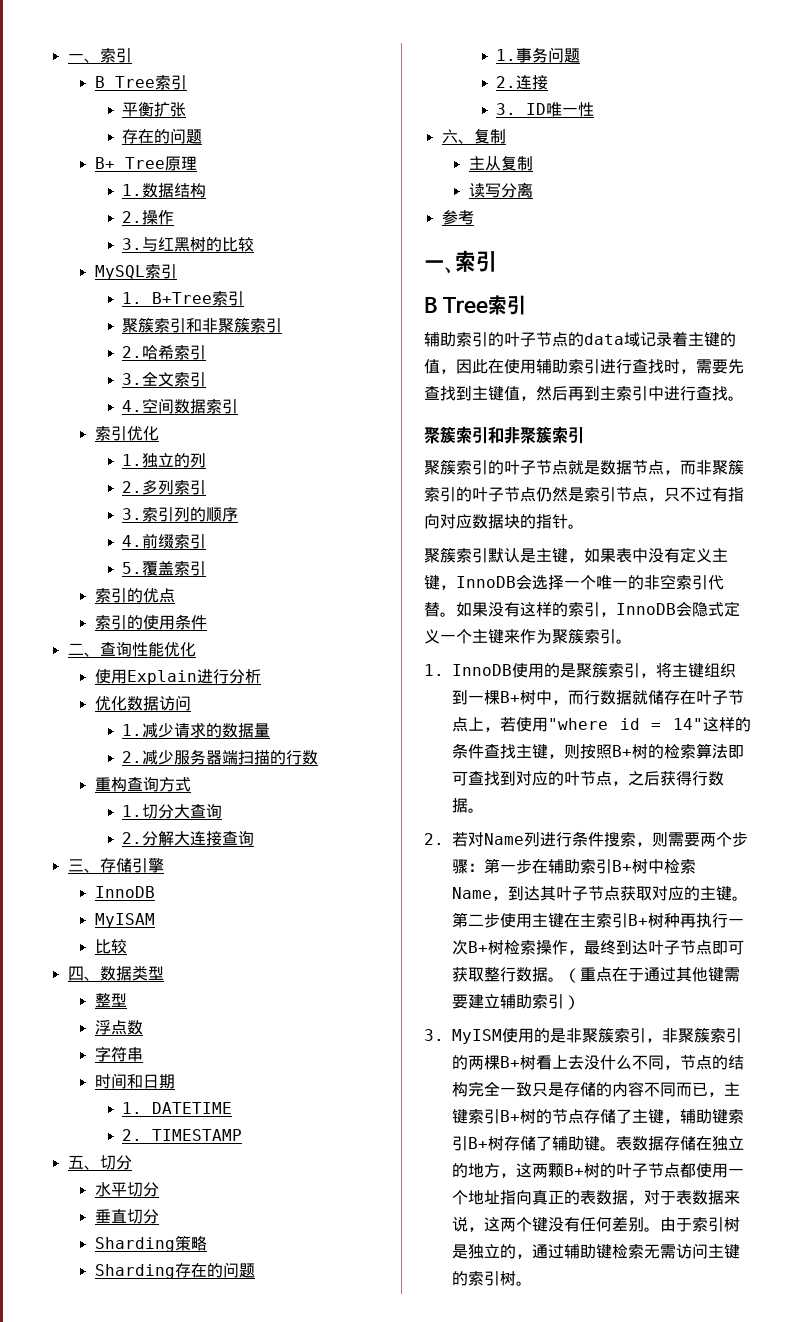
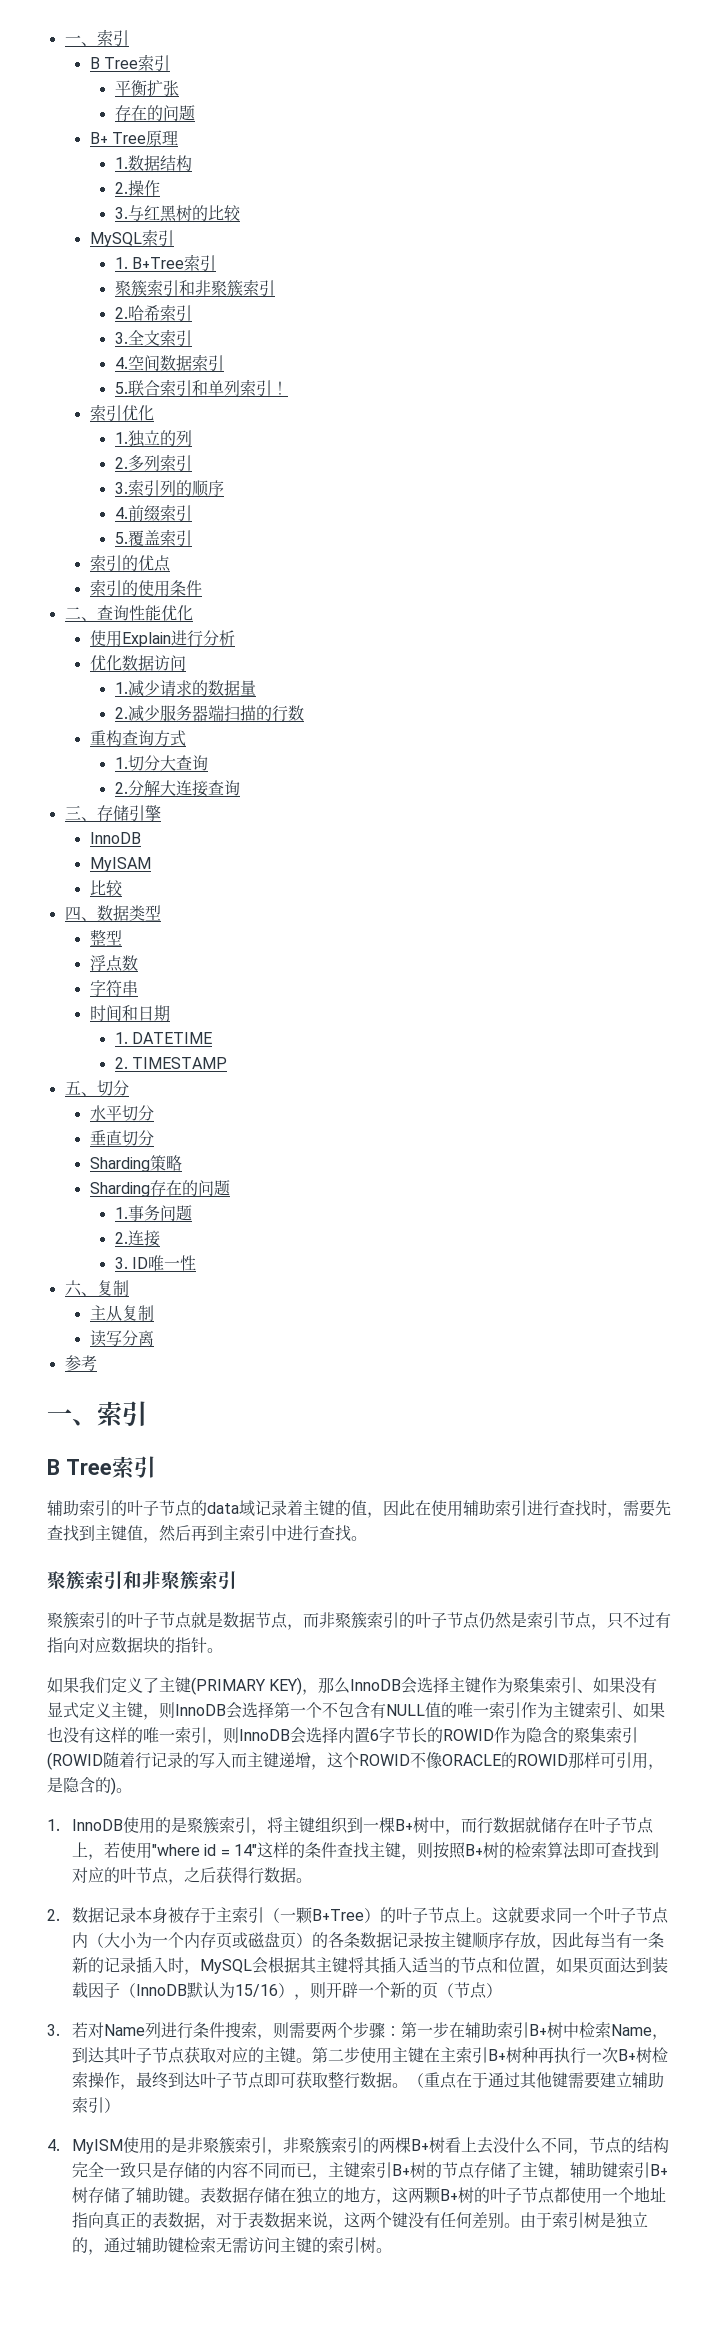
+ 5.联合索引和单列索引！
- 聚簇索引默认是主键，如果表中没有定义主键，InnoDB会选择一个唯一的非空索引代替。如果没有这样的索引，InnoDB会隐式定义一个主键来作为聚簇索引。
+ 如果我们定义了主键(PRIMARY KEY)，那么InnoDB会选择主键作为聚集索引、如果没有显式定义主键，则InnoDB会选择第一个不包含有NULL值的唯一索引作为主键索引、如果也没有这样的唯一索引，则InnoDB会选择内置6字节长的ROWID作为隐含的聚集索引(ROWID随着行记录的写入而主键递增，这个ROWID不像ORACLE的ROWID那样可引用，是隐含的)。
- 2.若对Name列进行条件搜索，则需要两个步骤：第一步在辅助索引B+树中检索Name，到达其叶子节点获取对应的主键。
+ 2.数据记录本身被存于主索引（一颗B+Tree）的叶子节点上。这就要求同一个叶子节点内（大小为一个内存页或磁盘页）的各条数据记录按主键顺序存放，因此每当有一条新的记录插入时，MySQL会根据其主键将其插入适当的节点和位置，如果页面达到装载因子（InnoDB默认为15/16），则开辟一个新的页（节点）
+ 3.若对Name列进行条件搜索，则需要两个步骤：第一步在辅助索引B+树中检索Name，到达其叶子节点获取对应的主键。
- 3. MyISM使用的是非聚簇索引，非聚簇索引的两棵B+树看上去没什么不同，节点的结构完全一致只是存储的内容不同而已，主键索引B+树的节点存储了主键，辅助键索引B+树存储了辅助键。
+ 4. MyISM使用的是非聚簇索引，非聚簇索引的两棵B+树看上去没什么不同，节点的结构完全一致只是存储的内容不同而已，主键索引B+树的节点存储了主键，辅助键索引B+树存储了辅助键。

